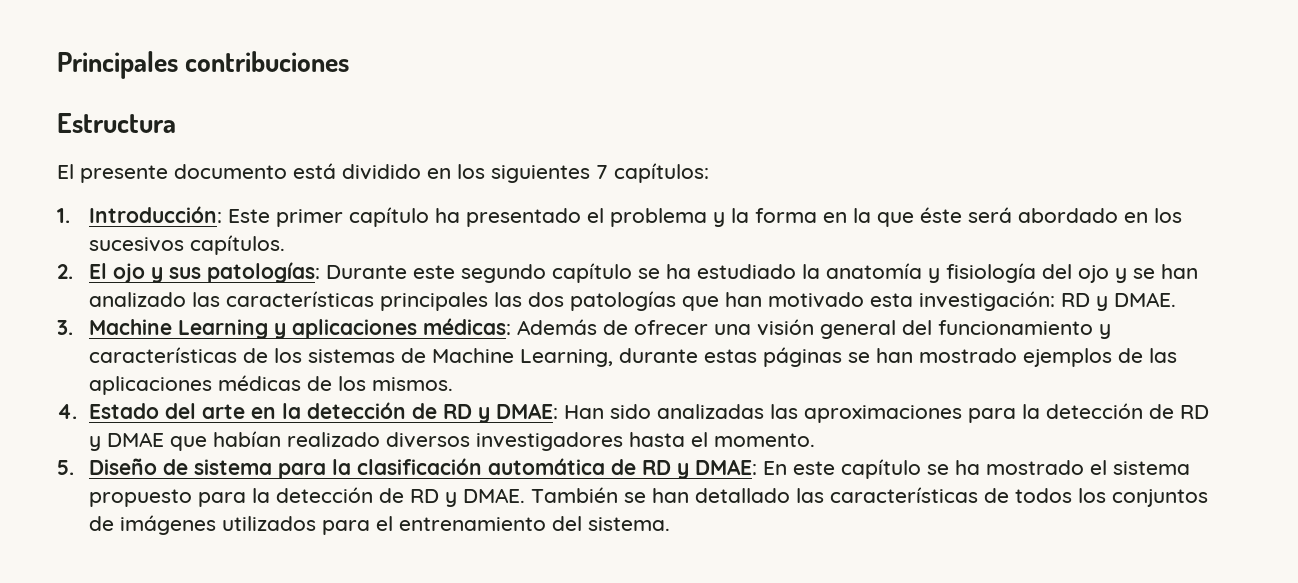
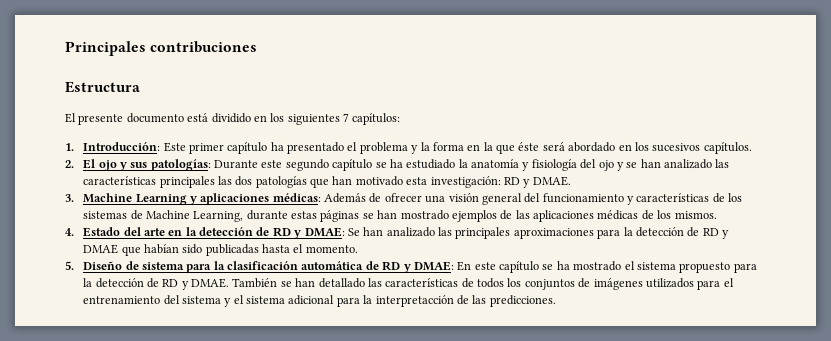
- 4. Estado del arte en la detección de RD y DMAE: Han sido analizadas las aproximaciones para la detección de RD y DMAE que habían realizado diversos investigadores hasta el momento.
+ 4. Estado del arte en la detección de RD y DMAE: Se han analizado las principales aproximaciones para la detección de RD y DMAE que habían sido publicadas hasta el momento.
- También se han detallado las características de todos los conjuntos de imágenes utilizados para el entrenamiento del sistema.
+ También se han detallado las características de todos los conjuntos de imágenes utilizados para el entrenamiento del sistema y el sistema adicional para la interpretacción de las predicciones.

